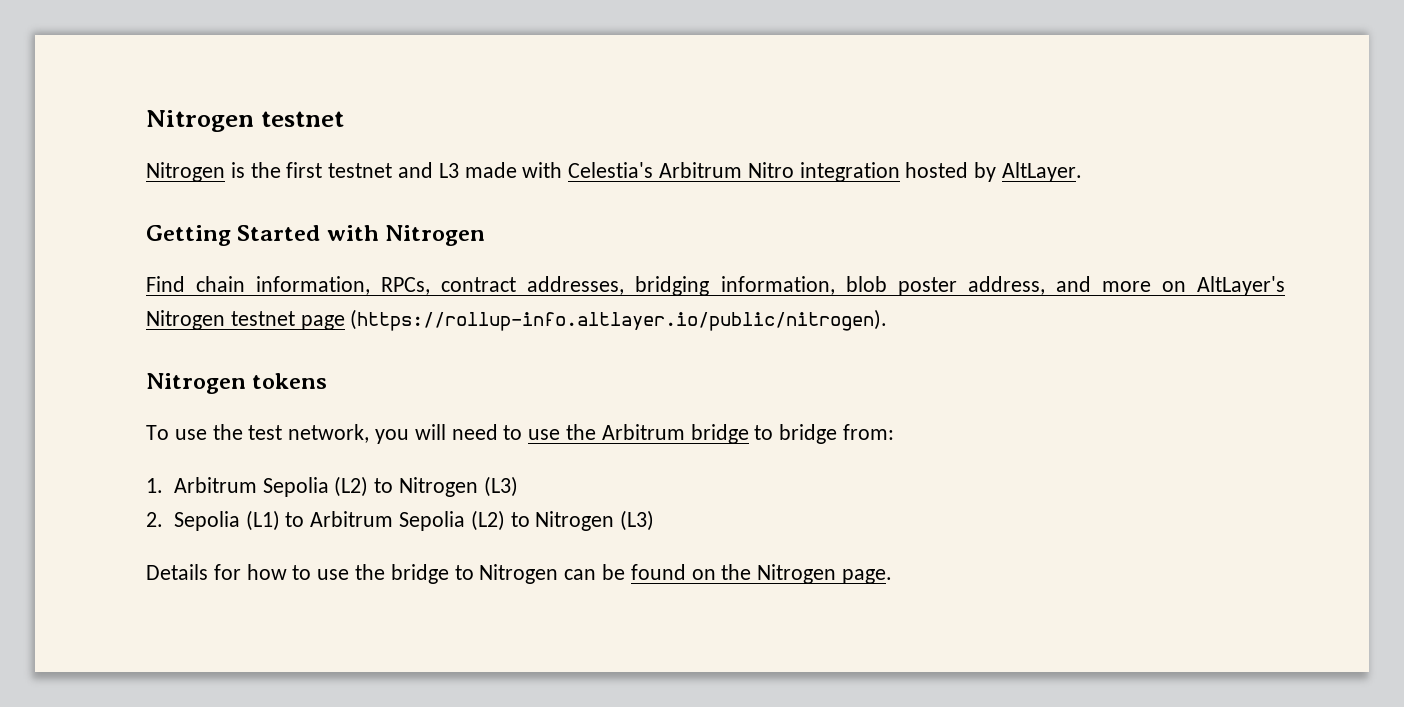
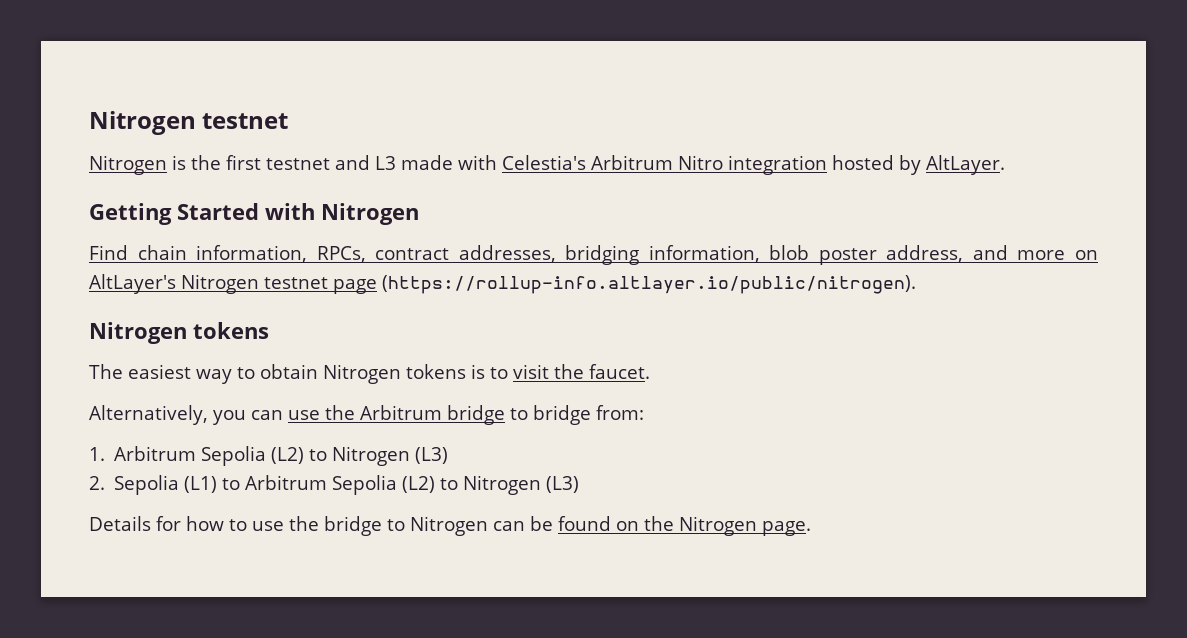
- To use the test network, you will need to use the Arbitrum bridge to bridge from:
+ The easiest way to obtain Nitrogen tokens is to visit the faucet.
+ Alternatively, you can use the Arbitrum bridge to bridge from:

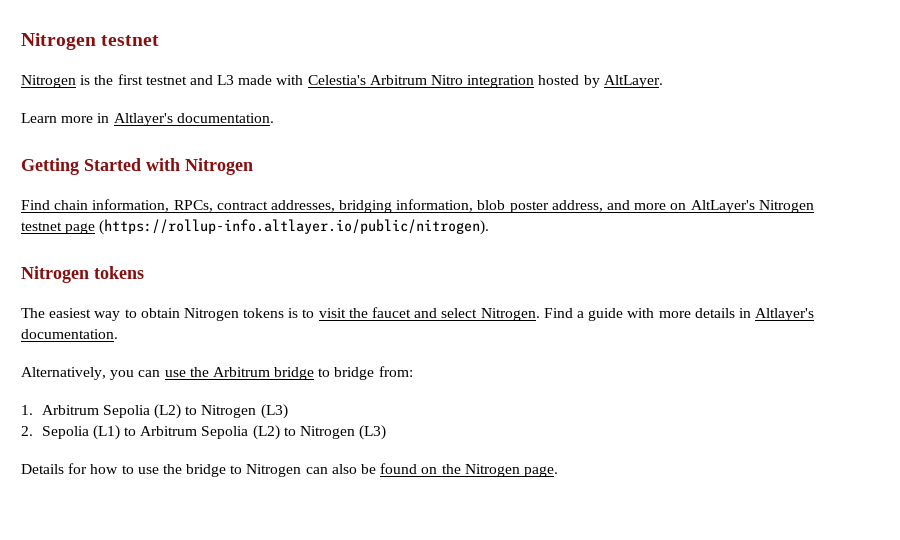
+ Learn more in Altlayer's documentation.
- The easiest way to obtain Nitrogen tokens is to visit the faucet.
+ The easiest way to obtain Nitrogen tokens is to visit the faucet and select Nitrogen. Find a guide with more details in Altlayer's documentation.
- Details for how to use the bridge to Nitrogen can be found on the Nitrogen page.
+ Details for how to use the bridge to Nitrogen can also be found on the Nitrogen page.

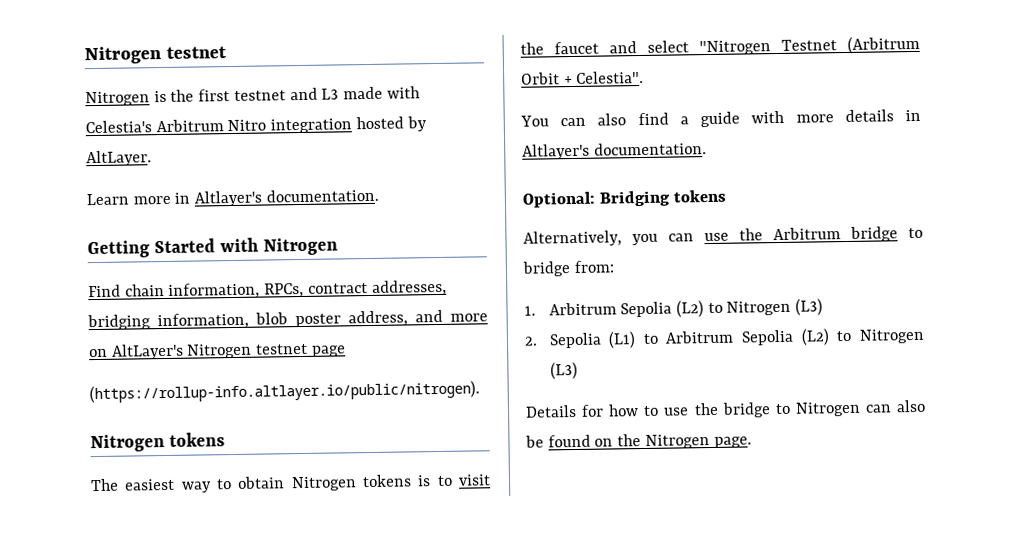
- Find chain information, RPCs, contract addresses, bridging information, blob poster address, and more on AltLayer's Nitrogen testnet page (https://rollup-info.altlayer.io/public/nitrogen).
+ Find chain information, RPCs, contract addresses, bridging information, blob poster address, and more on AltLayer's Nitrogen testnet page
+ (https://rollup-info.altlayer.io/public/nitrogen).
- The easiest way to obtain Nitrogen tokens is to visit the faucet and select Nitrogen. Find a guide with more details in Altlayer's documentation.
+ The easiest way to obtain Nitrogen tokens is to visit the faucet and select "Nitrogen Testnet (Arbitrum Orbit + Celestia".
+ You can also find a guide with more details in Altlayer's documentation.
+ Optional: Bridging tokens

